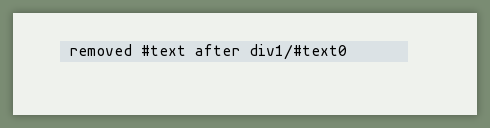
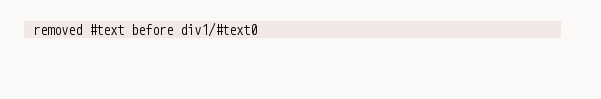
- removed #text after div1/#text0
+ removed #text before div1/#text0

